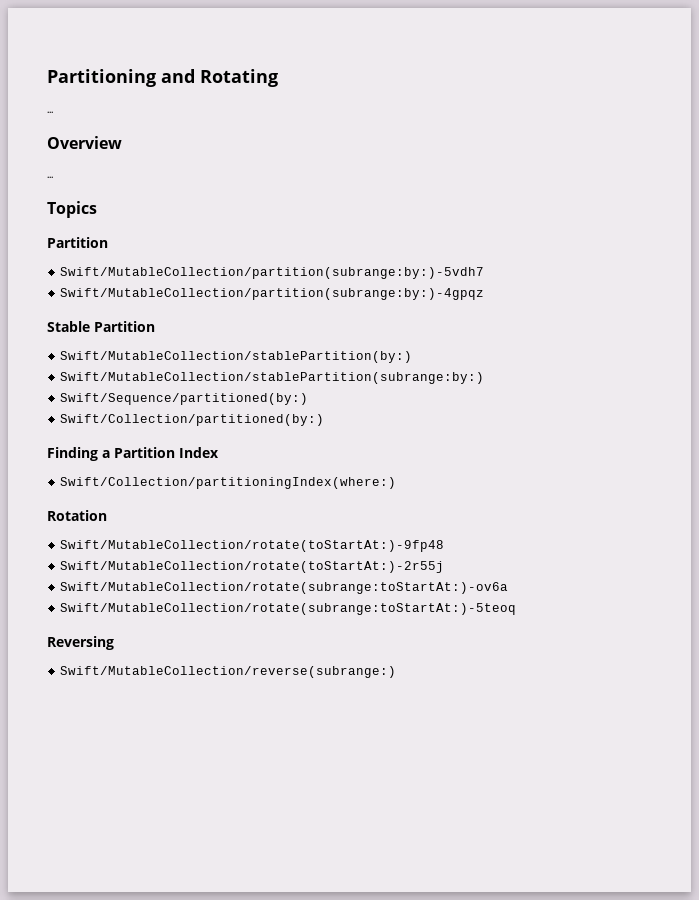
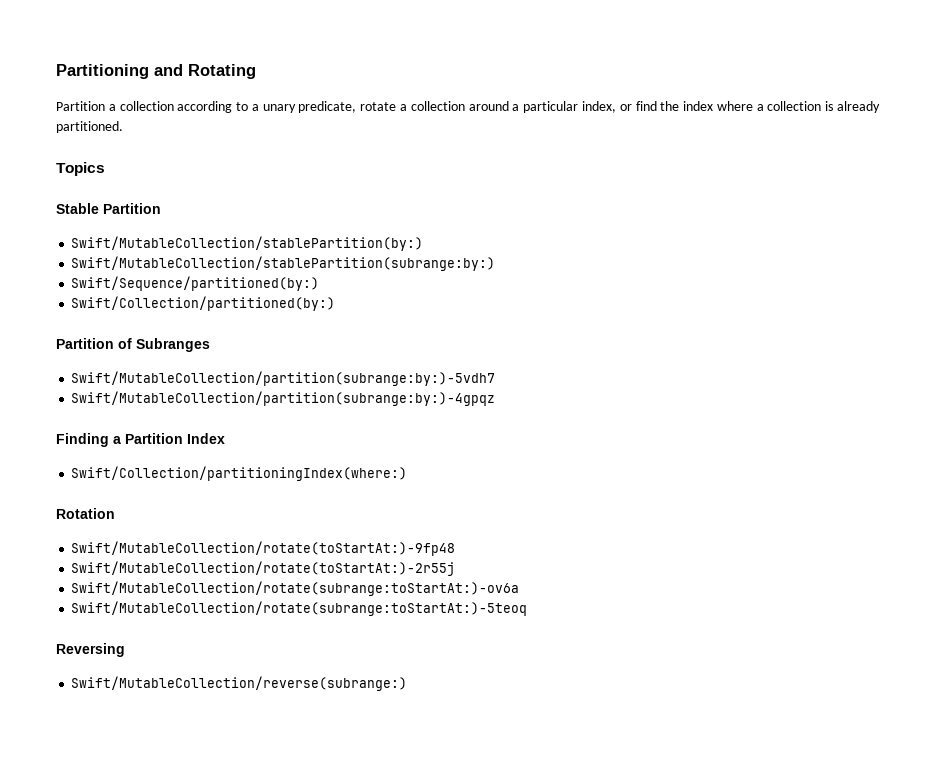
  Partitioning and Rotating
- ...
- Overview
- ...
+ Partition a collection according to a unary predicate, rotate a collection around a particular index, or find the index where a collection is already partitioned.
  Topics
- Partition
- Swift/MutableCollection/partition(subrange:by:)-5vdh7
- Swift/MutableCollection/partition(subrange:by:)-4gpqz
+ Partition of Subranges
+ Swift/MutableCollection/partition(subrange:by:)-5vdh7
+ Swift/MutableCollection/partition(subrange:by:)-4gpqz

